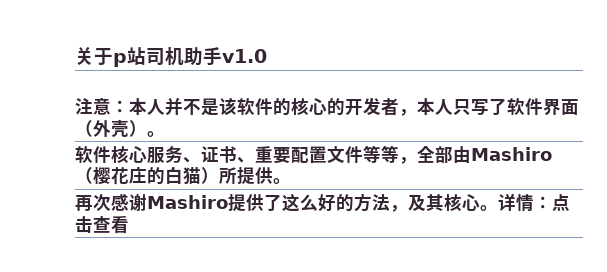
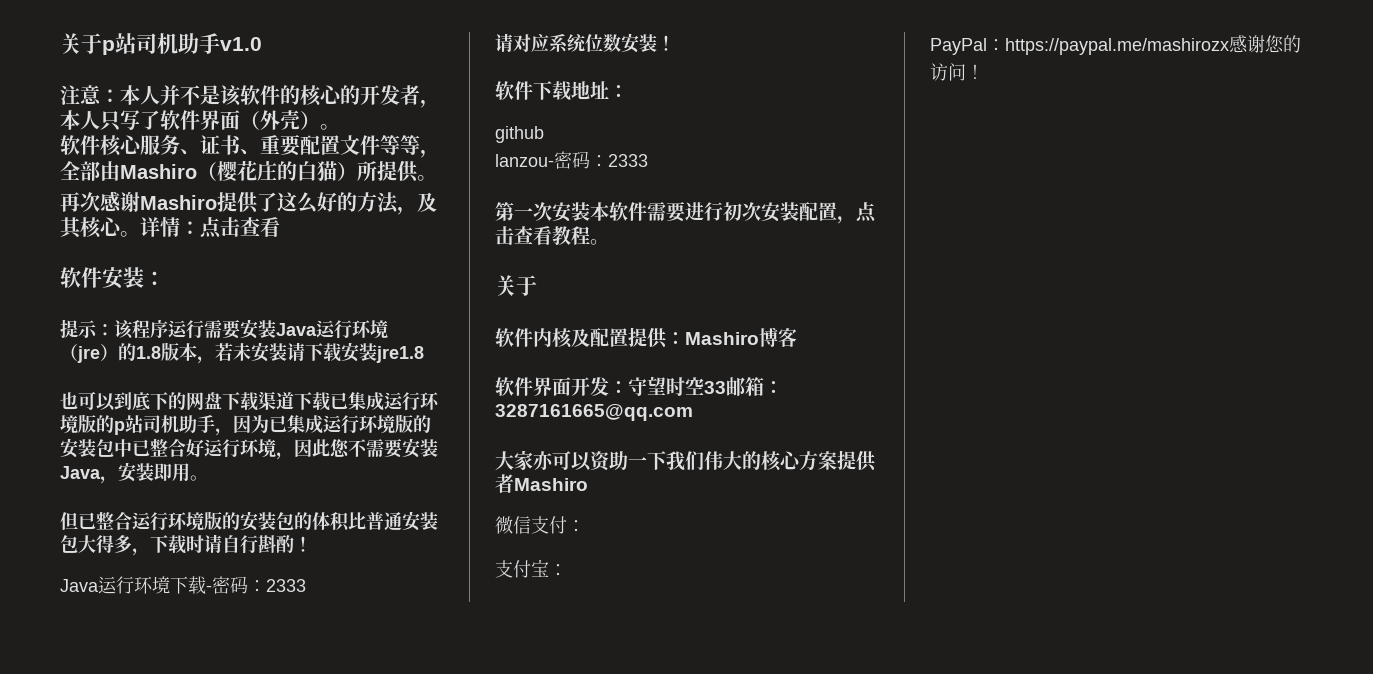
+ 软件安装：
+ 提示：该程序运行需要安装Java运行环境（jre）的1.8版本，若未安装请下载安装jre1.8
+ 也可以到底下的网盘下载渠道下载已集成运行环境版的p站司机助手，因为已集成运行环境版的安装包中已整合好运行环境，因此您不需要安装Java，安装即用。
+ 但已整合运行环境版的安装包的体积比普通安装包大得多，下载时请自行斟酌！
+ Java运行环境下载-密码：2333
+ 请对应系统位数安装！
+ 软件下载地址：
+ github
+ lanzou-密码：2333
+ 第一次安装本软件需要进行初次安装配置，点击查看教程。
+ 关于
+ 软件内核及配置提供：Mashiro博客
+ 软件界面开发：守望时空33邮箱：3287161665@qq.com
+ 大家亦可以资助一下我们伟大的核心方案提供者Mashiro
+ 微信支付：
+ 支付宝：
+ PayPal：https://paypal.me/mashirozx感谢您的访问！

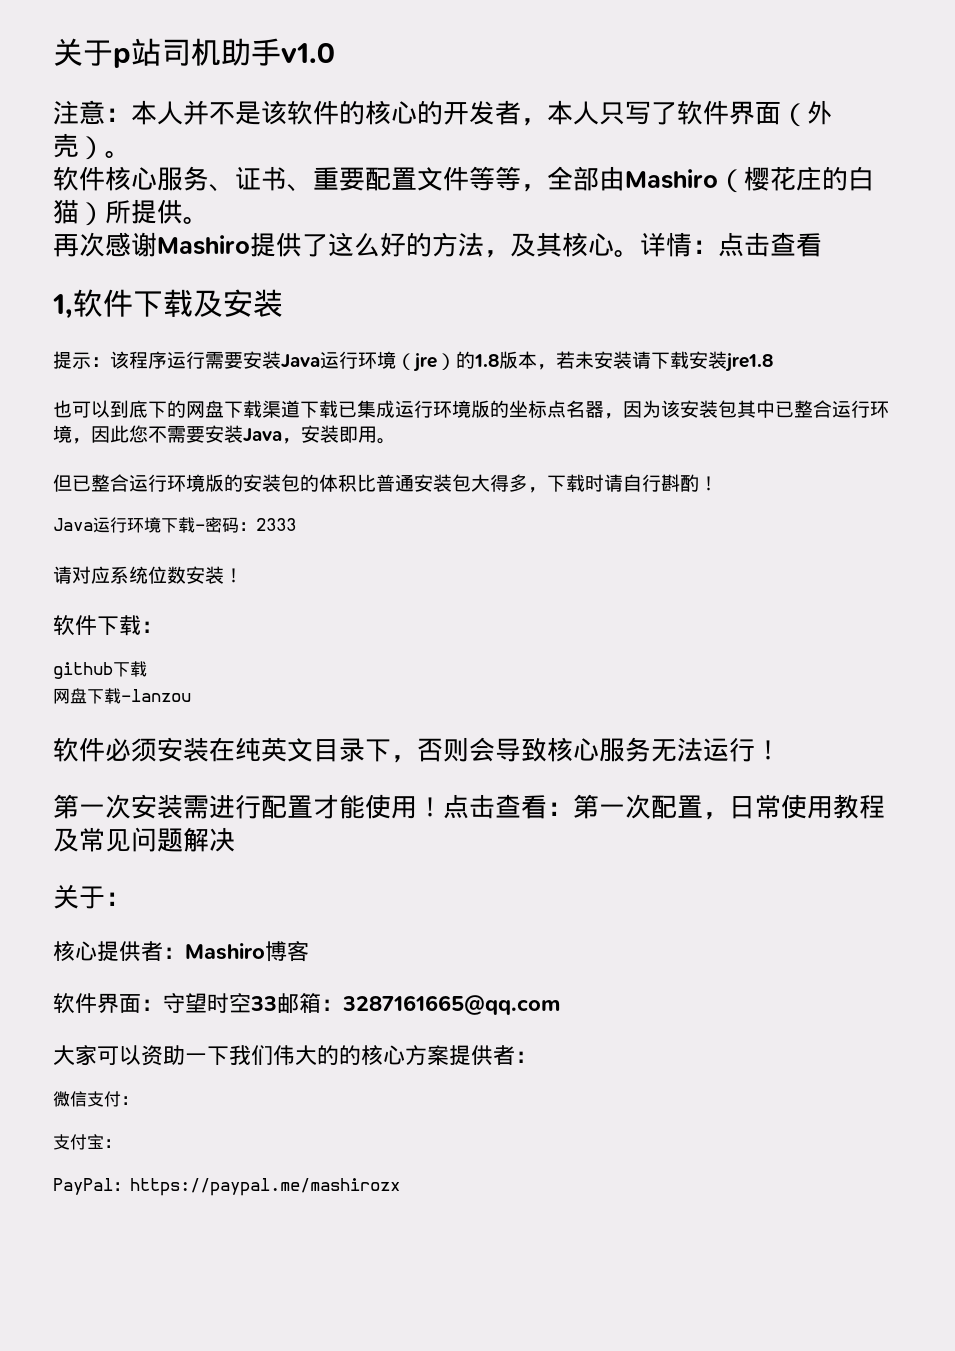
- 软件安装：
+ 1,软件下载及安装
- 也可以到底下的网盘下载渠道下载已集成运行环境版的p站司机助手，因为已集成运行环境版的安装包中已整合好运行环境，因此您不需要安装Java，安装即用。
+ 也可以到底下的网盘下载渠道下载已集成运行环境版的坐标点名器，因为该安装包其中已整合运行环境，因此您不需要安装Java，安装即用。
- 软件下载地址：
+ 软件下载：
- github
- lanzou-密码：2333
- 第一次安装本软件需要进行初次安装配置，点击查看教程。
- 关于
- 软件内核及配置提供：Mashiro博客
+ github下载
+ 网盘下载-lanzou
+ 软件必须安装在纯英文目录下，否则会导致核心服务无法运行！
+ 第一次安装需进行配置才能使用！点击查看：第一次配置，日常使用教程及常见问题解决
+ 关于：
+ 核心提供者：Mashiro博客
- 软件界面开发：守望时空33邮箱：3287161665@qq.com
+ 软件界面：守望时空33邮箱：3287161665@qq.com
- 大家亦可以资助一下我们伟大的核心方案提供者Mashiro
+ 大家可以资助一下我们伟大的的核心方案提供者：
- PayPal：https://paypal.me/mashirozx感谢您的访问！
+ PayPal：https://paypal.me/mashirozx

